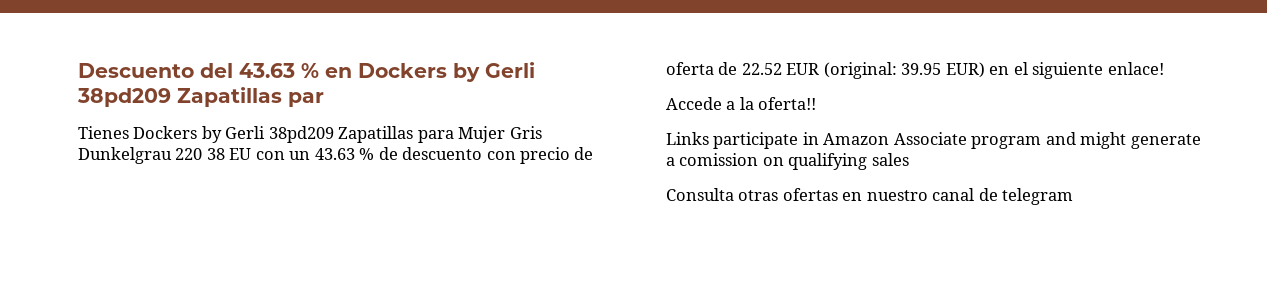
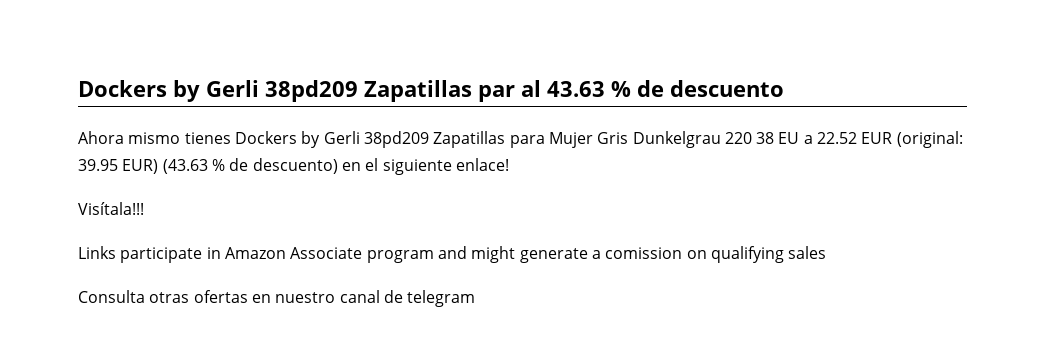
- Descuento del 43.63 % en Dockers by Gerli 38pd209 Zapatillas par
- Tienes Dockers by Gerli 38pd209 Zapatillas para Mujer Gris Dunkelgrau 220 38 EU con un 43.63 % de descuento con precio de oferta de 22.52 EUR (original: 39.95 EUR) en el siguiente enlace!
+ Dockers by Gerli 38pd209 Zapatillas par al 43.63 % de descuento
+ Ahora mismo tienes Dockers by Gerli 38pd209 Zapatillas para Mujer Gris Dunkelgrau 220 38 EU a 22.52 EUR (original: 39.95 EUR) (43.63 % de descuento) en el siguiente enlace!
- Accede a la oferta!!
+ Visítala!!!

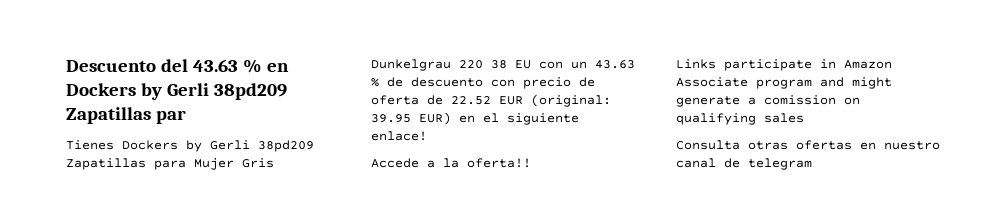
- Dockers by Gerli 38pd209 Zapatillas par al 43.63 % de descuento
- Ahora mismo tienes Dockers by Gerli 38pd209 Zapatillas para Mujer Gris Dunkelgrau 220 38 EU a 22.52 EUR (original: 39.95 EUR) (43.63 % de descuento) en el siguiente enlace!
+ Descuento del 43.63 % en Dockers by Gerli 38pd209 Zapatillas par
+ Tienes Dockers by Gerli 38pd209 Zapatillas para Mujer Gris Dunkelgrau 220 38 EU con un 43.63 % de descuento con precio de oferta de 22.52 EUR (original: 39.95 EUR) en el siguiente enlace!
- Visítala!!!
+ Accede a la oferta!!

